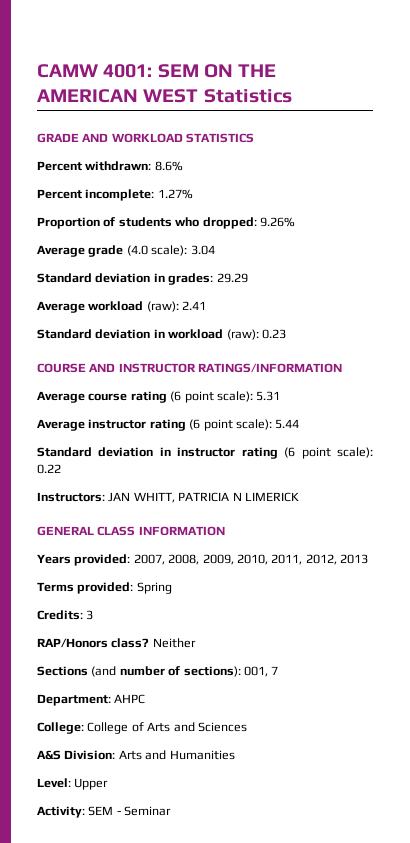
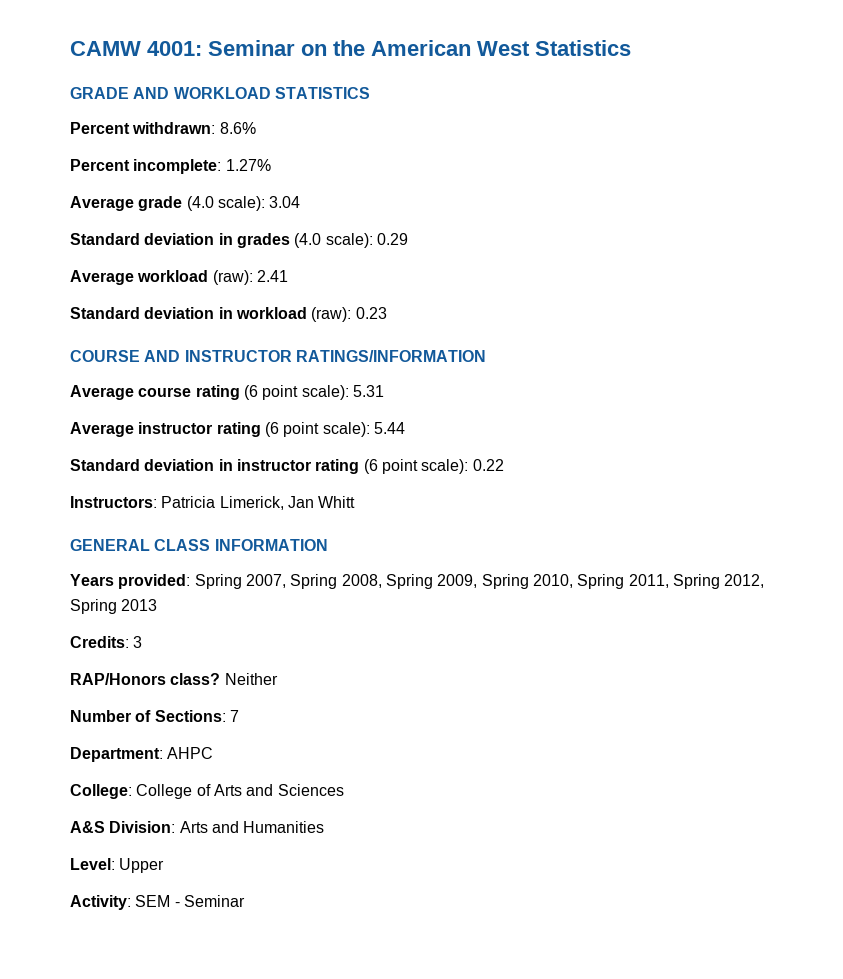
- CAMW 4001: SEM ON THE AMERICAN WEST Statistics
+ CAMW 4001: Seminar on the American West Statistics
- Proportion of students who dropped: 9.26%
- Standard deviation in grades: 29.29
+ Standard deviation in grades (4.0 scale): 0.29
- Instructors: JAN WHITT, PATRICIA N LIMERICK
+ Instructors: Patricia Limerick, Jan Whitt
- Years provided: 2007, 2008, 2009, 2010, 2011, 2012, 2013
- Terms provided: Spring
+ Years provided: Spring 2007, Spring 2008, Spring 2009, Spring 2010, Spring 2011, Spring 2012, Spring 2013
- Sections (and number of sections): 001, 7
+ Number of Sections: 7

